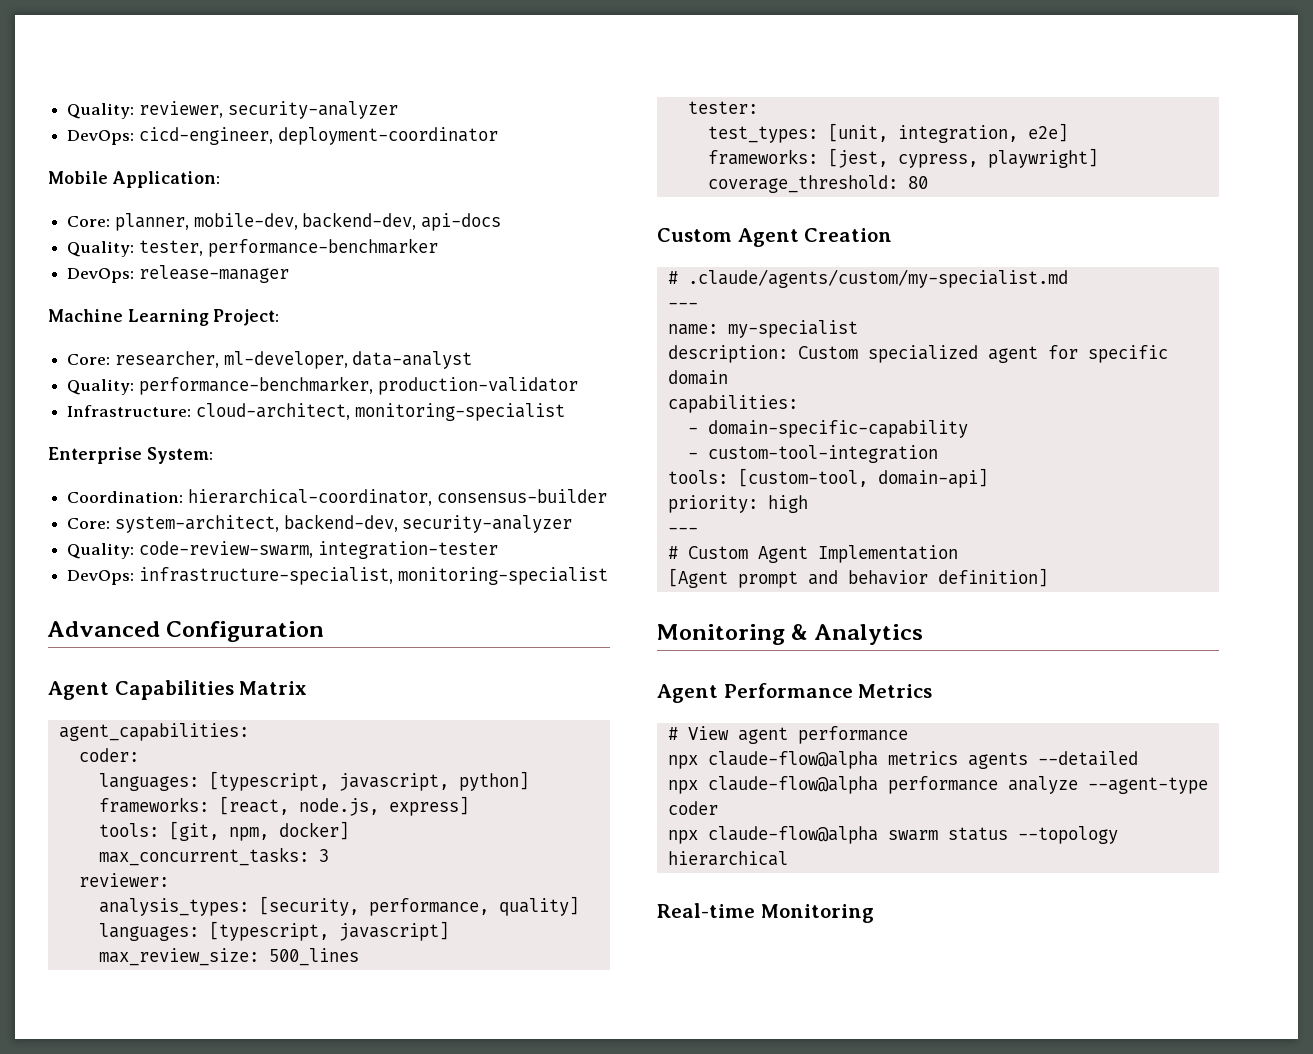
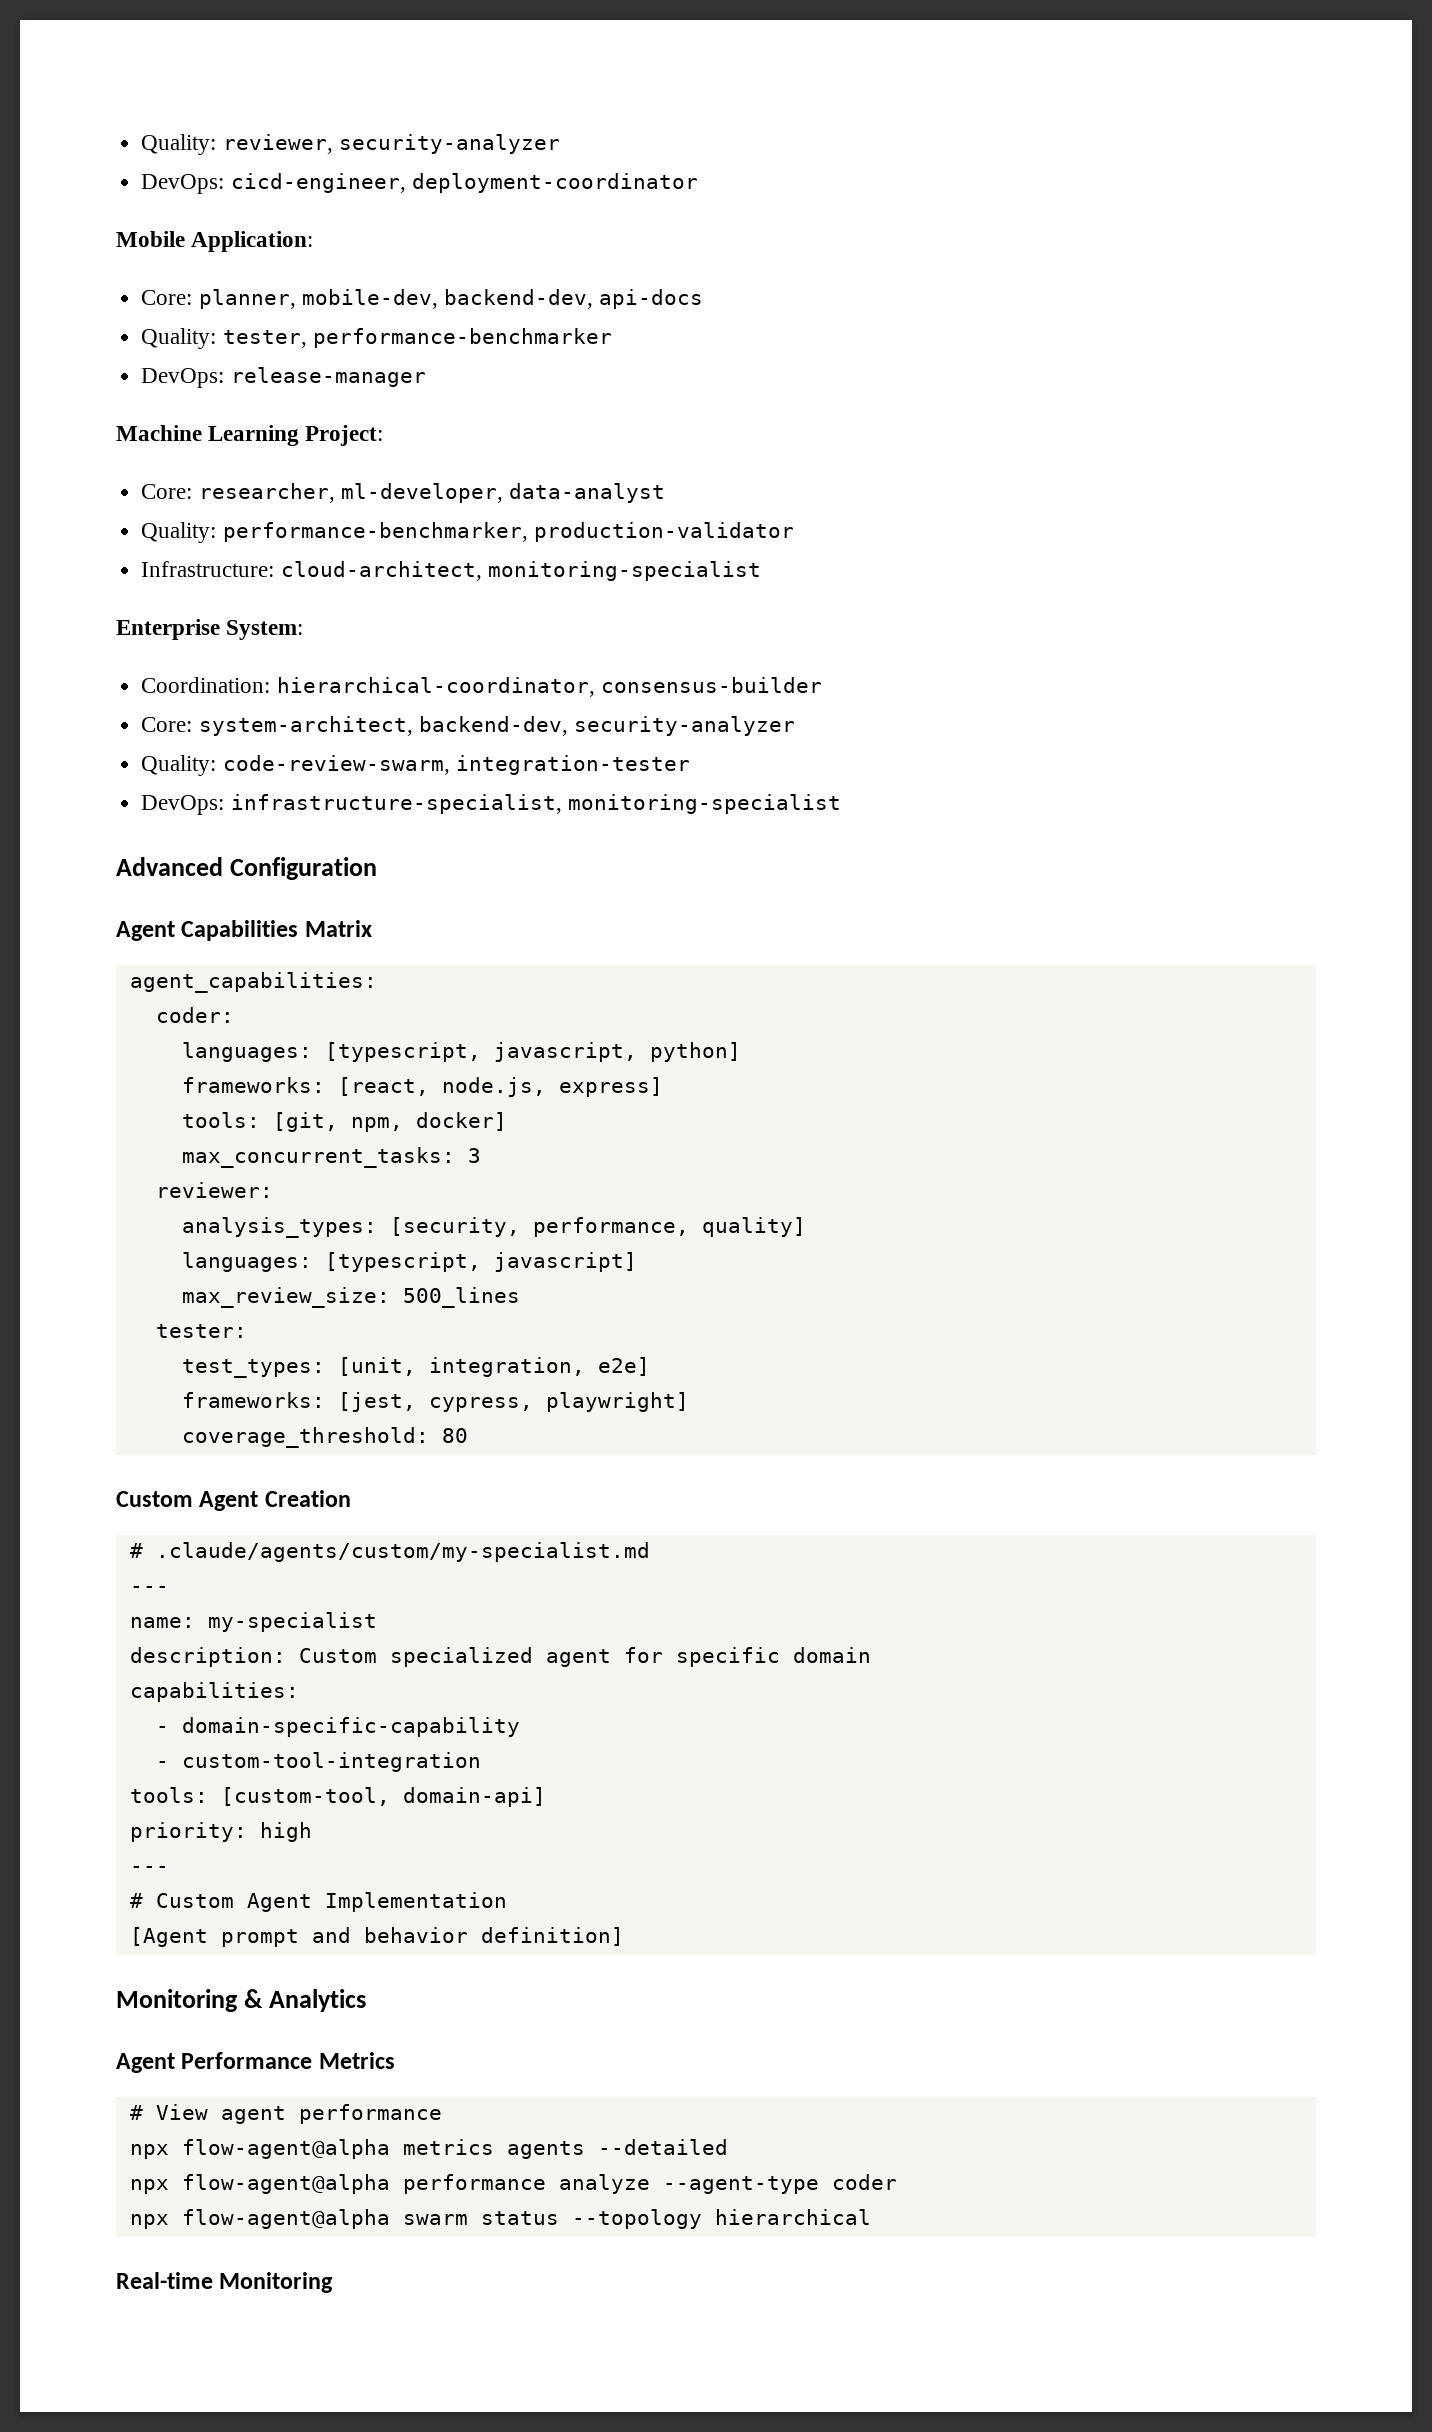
- npx claude-flow@alpha metrics agents --detailed
+ npx flow-agent@alpha metrics agents --detailed
- npx claude-flow@alpha performance analyze --agent-type coder
+ npx flow-agent@alpha performance analyze --agent-type coder
- npx claude-flow@alpha swarm status --topology hierarchical
+ npx flow-agent@alpha swarm status --topology hierarchical

